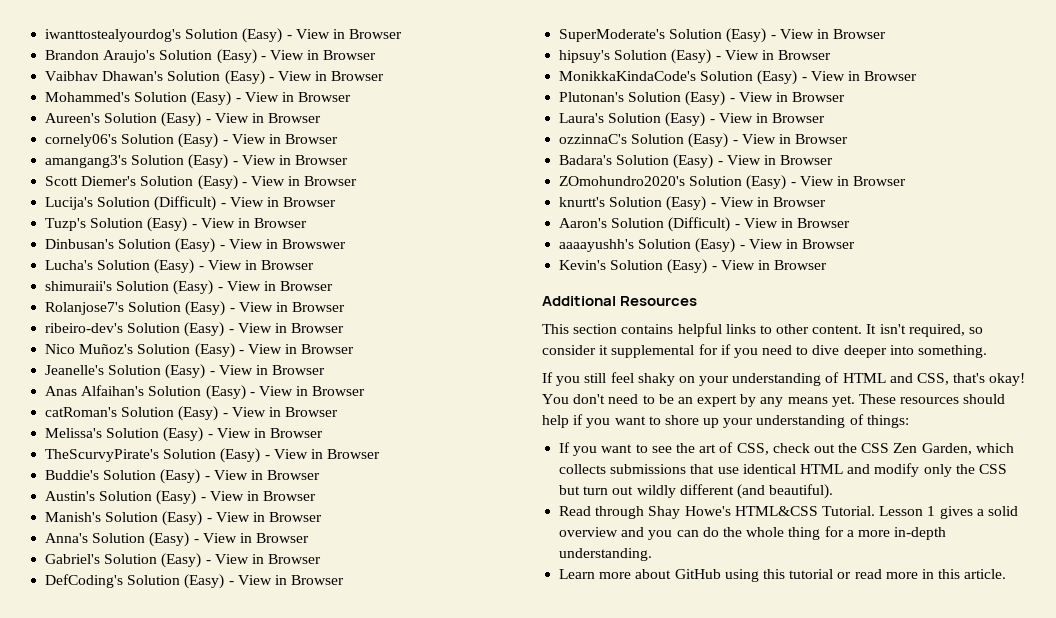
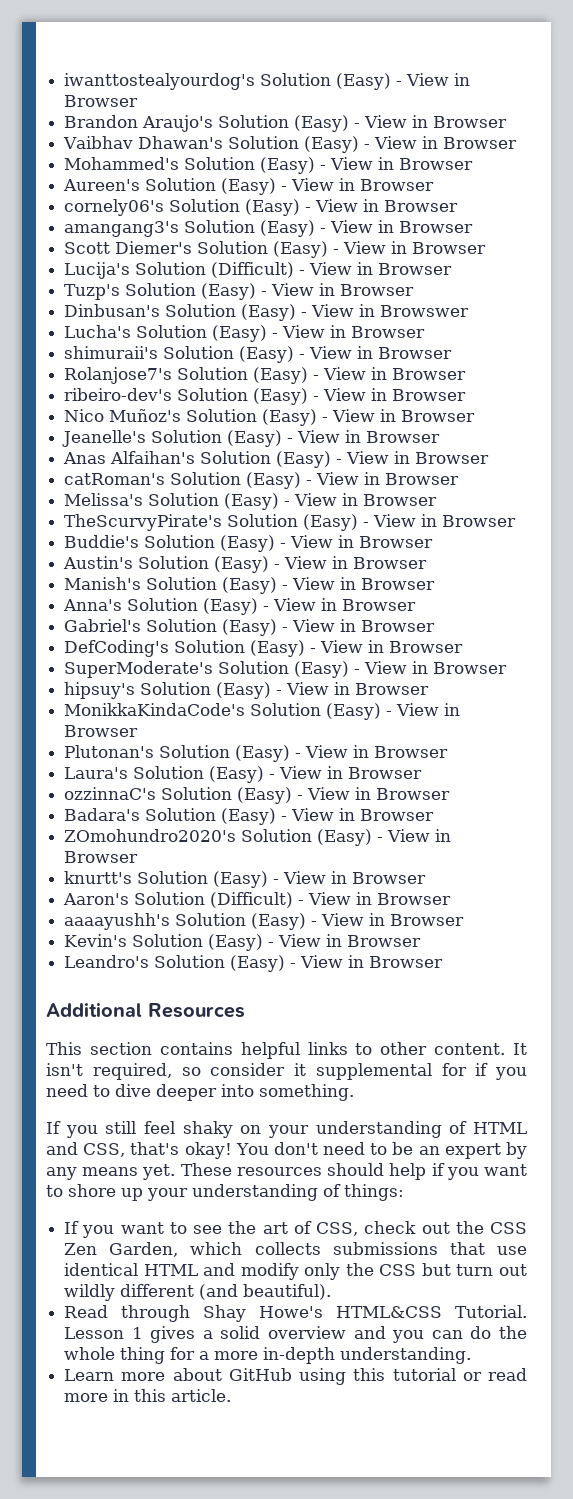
+ Leandro's Solution (Easy) - View in Browser

